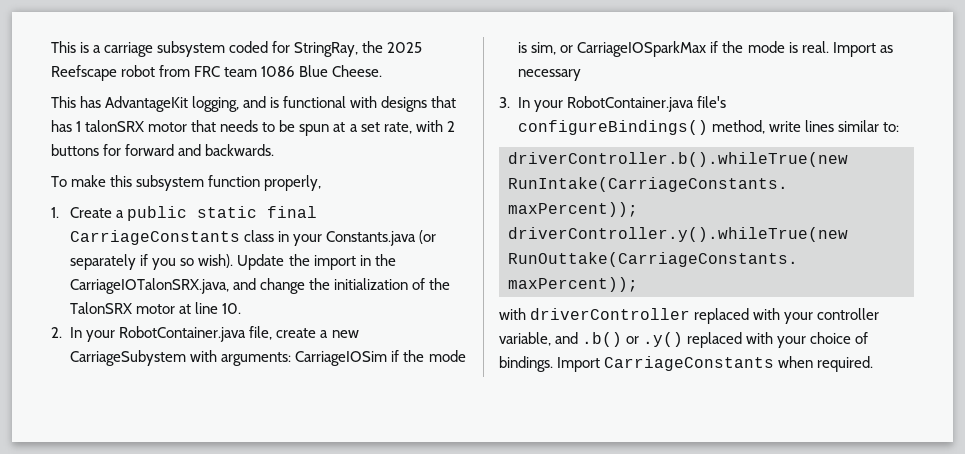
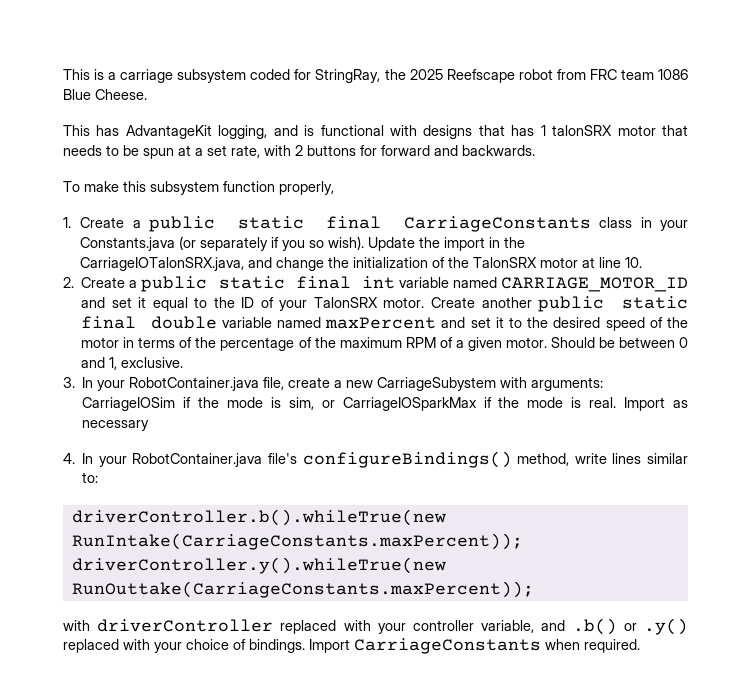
- 2. In your RobotContainer.java file, create a new CarriageSubystem with arguments: CarriageIOSim if the mode is sim, or CarriageIOSparkMax if the mode is real.
+ 2. Create a public static final int variable named CARRIAGE_MOTOR_ID and set it equal to the ID of your TalonSRX motor. Create another public static final double variable named maxPercent and set it to the desired speed of the motor in terms of the percentage of the maximum RPM of a given motor. Should be between 0 and 1, exclusive.
+ 3. In your RobotContainer.java file, create a new CarriageSubystem with arguments: CarriageIOSim if the mode is sim, or CarriageIOSparkMax if the mode is real.
- 3. In your RobotContainer.java file's configureBindings() method, write lines similar to:
+ 4. In your RobotContainer.java file's configureBindings() method, write lines similar to:

